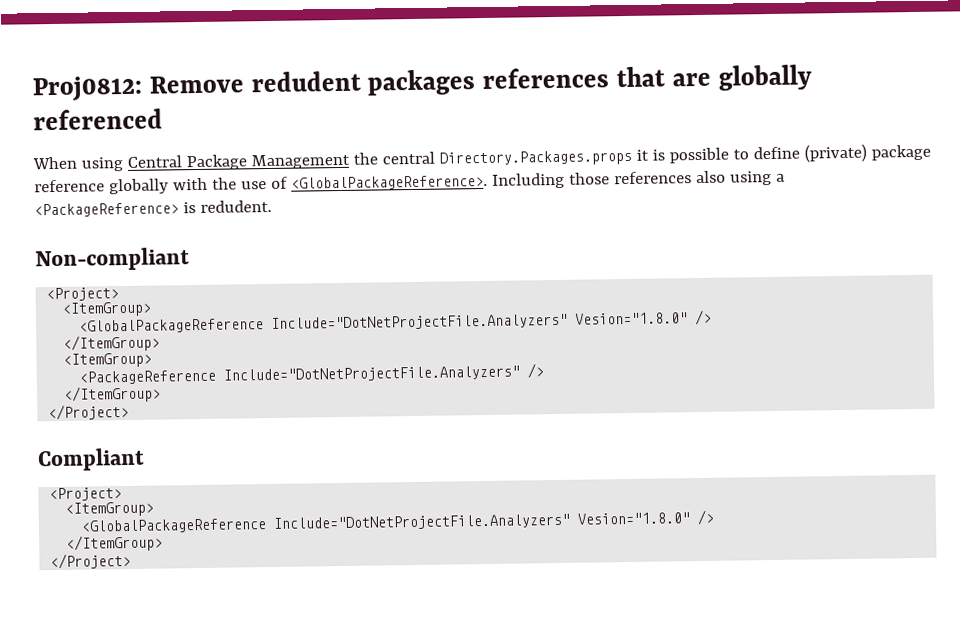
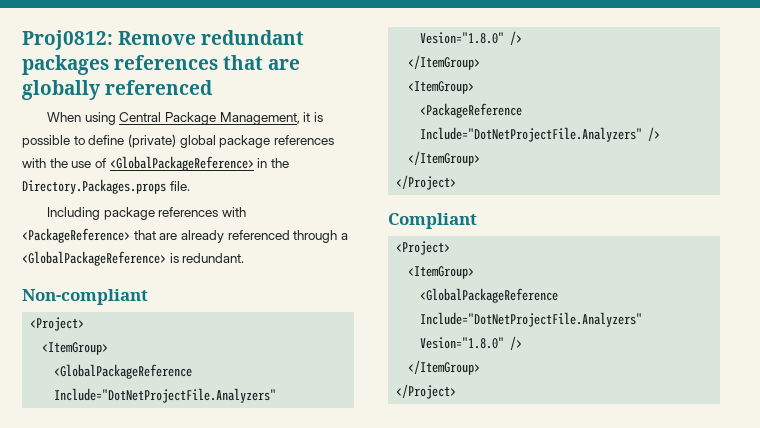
- Proj0812: Remove redudent packages references that are globally referenced
+ Proj0812: Remove redundant packages references that are globally referenced
- When using Central Package Management the central Directory.Packages.props it is possible to define (private) package reference globally with the use of <GlobalPackageReference>. Including those references also using a <PackageReference> is redudent.
+ When using Central Package Management, it is possible to define (private) global package references with the use of <GlobalPackageReference> in the Directory.Packages.props file.
+ Including package references with <PackageReference> that are already referenced through a <GlobalPackageReference> is redundant.

